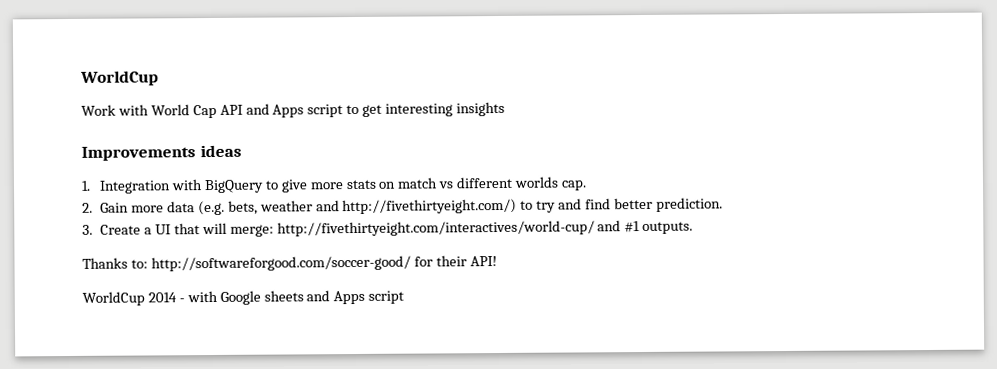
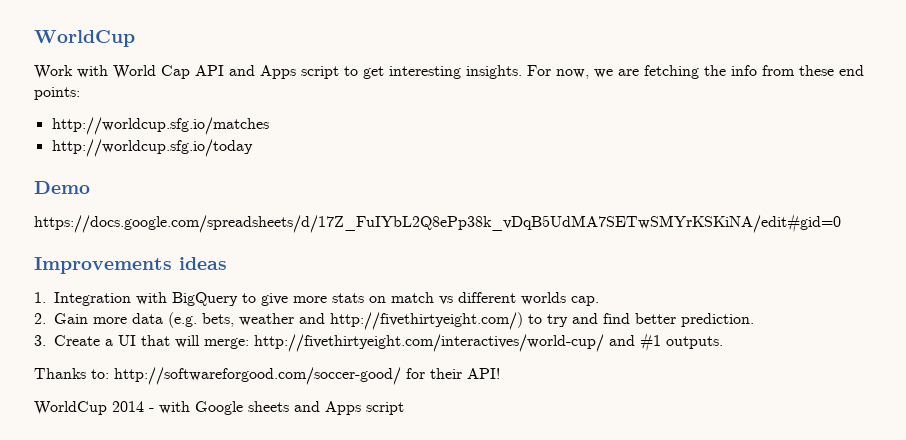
- Work with World Cap API and Apps script to get interesting insights
+ Work with World Cap API and Apps script to get interesting insights. For now, we are fetching the info from these end points:
+ http://worldcup.sfg.io/matches
+ http://worldcup.sfg.io/today
+ Demo
+ https://docs.google.com/spreadsheets/d/17Z_FuIYbL2Q8ePp38k_vDqB5UdMA7SETwSMYrKSKiNA/edit#gid=0

